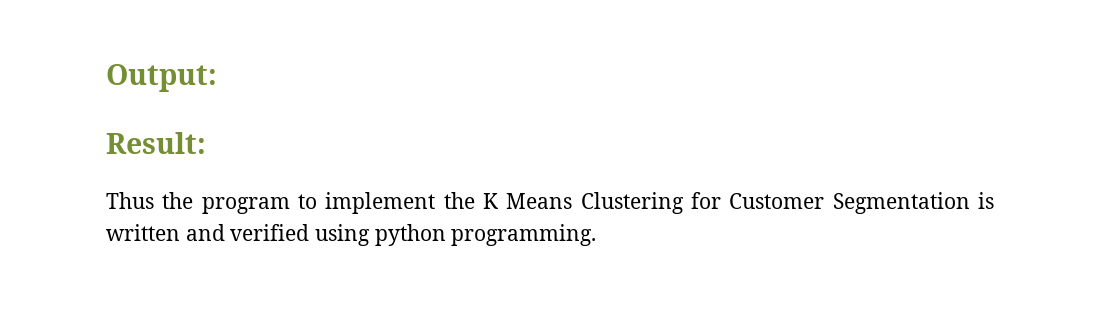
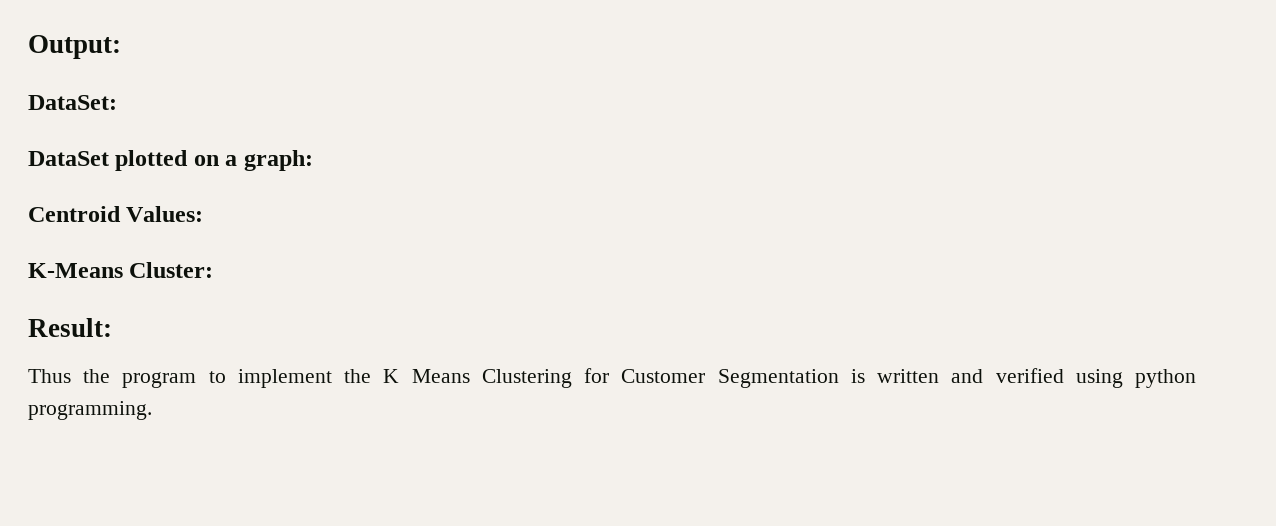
+ DataSet:
+ DataSet plotted on a graph:
+ Centroid Values:
+ K-Means Cluster:

